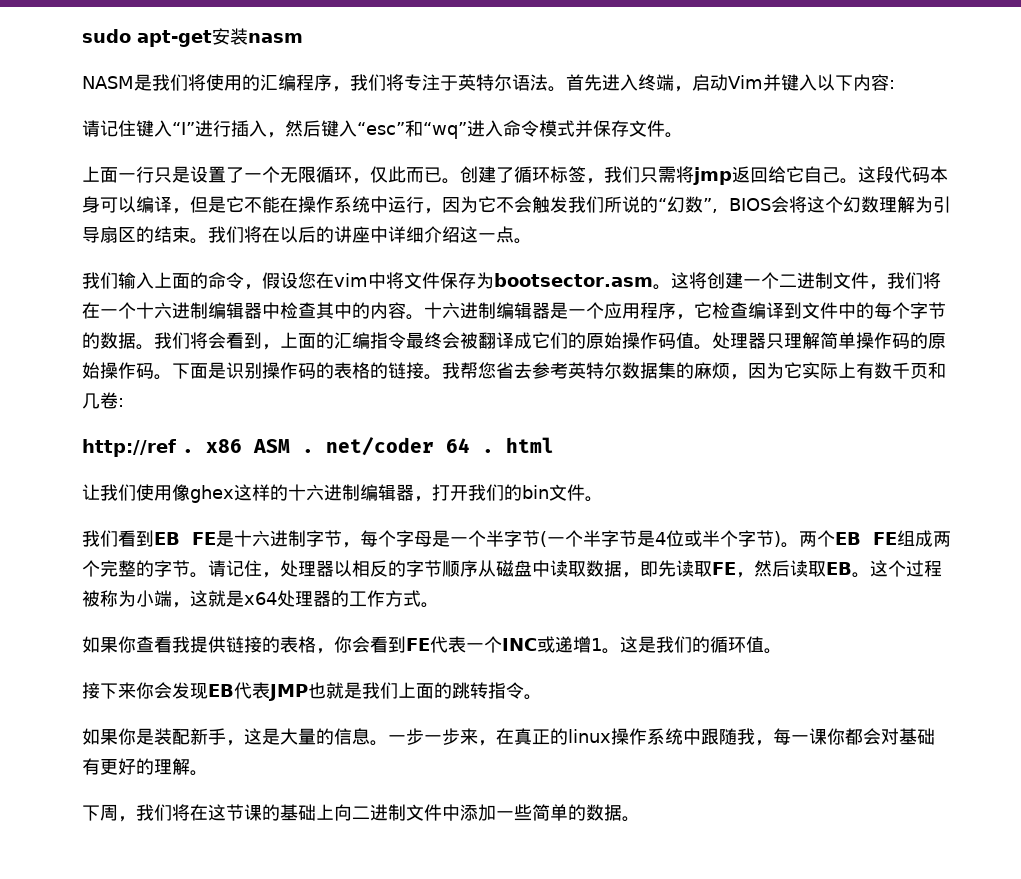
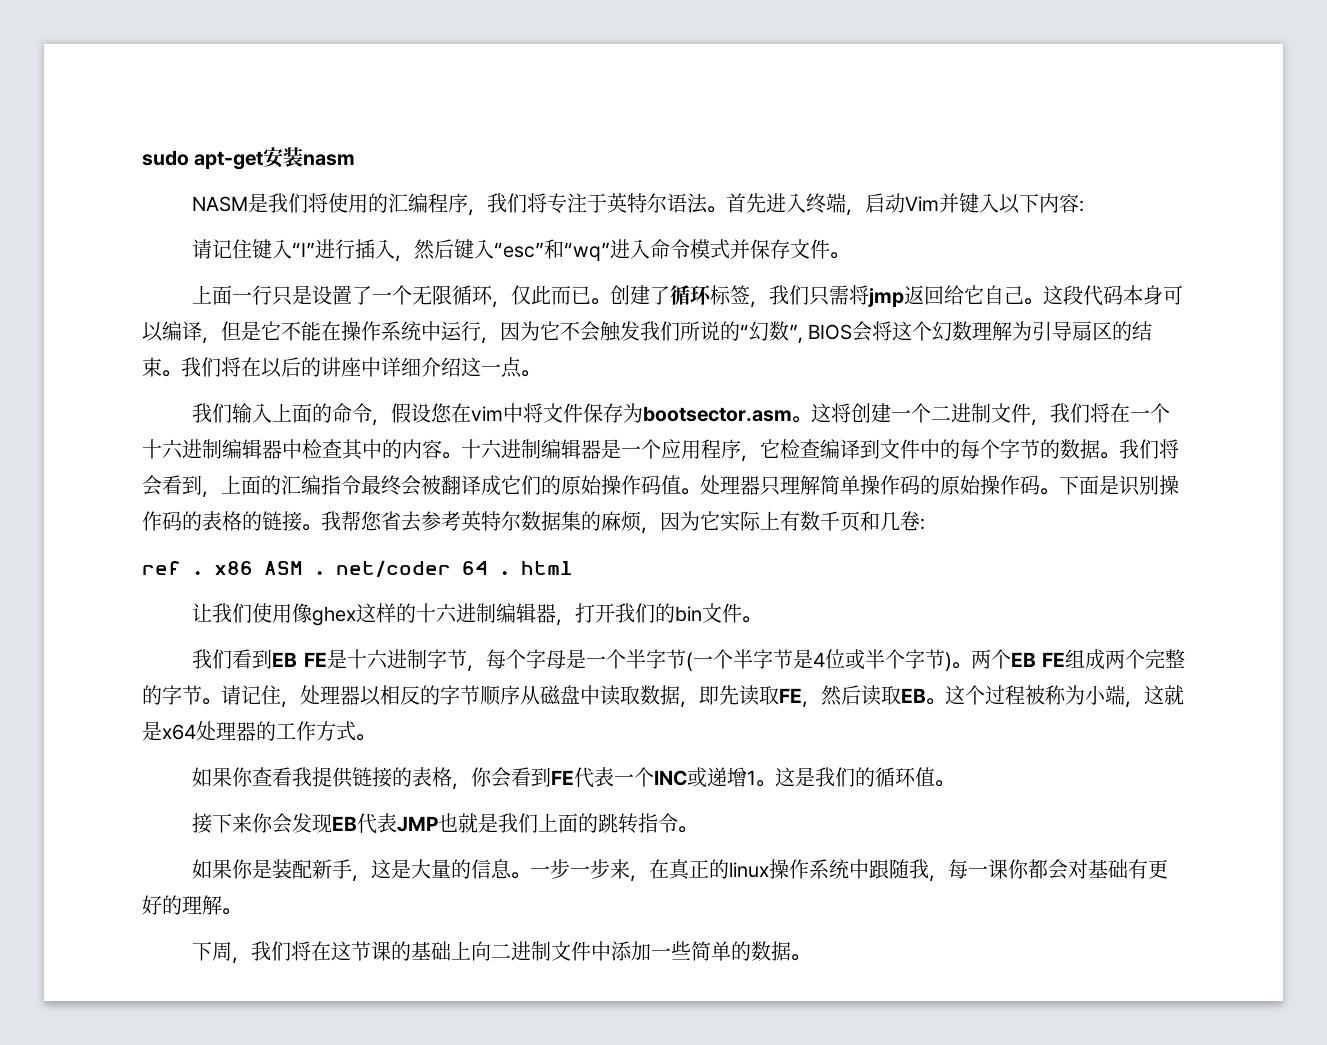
- http://ref . x86 ASM . net/coder 64 . html
+ ref . x86 ASM . net/coder 64 . html

